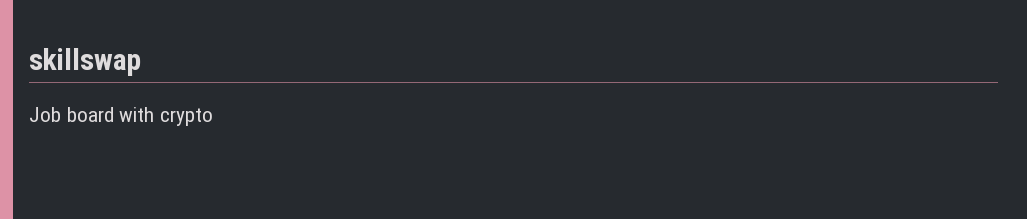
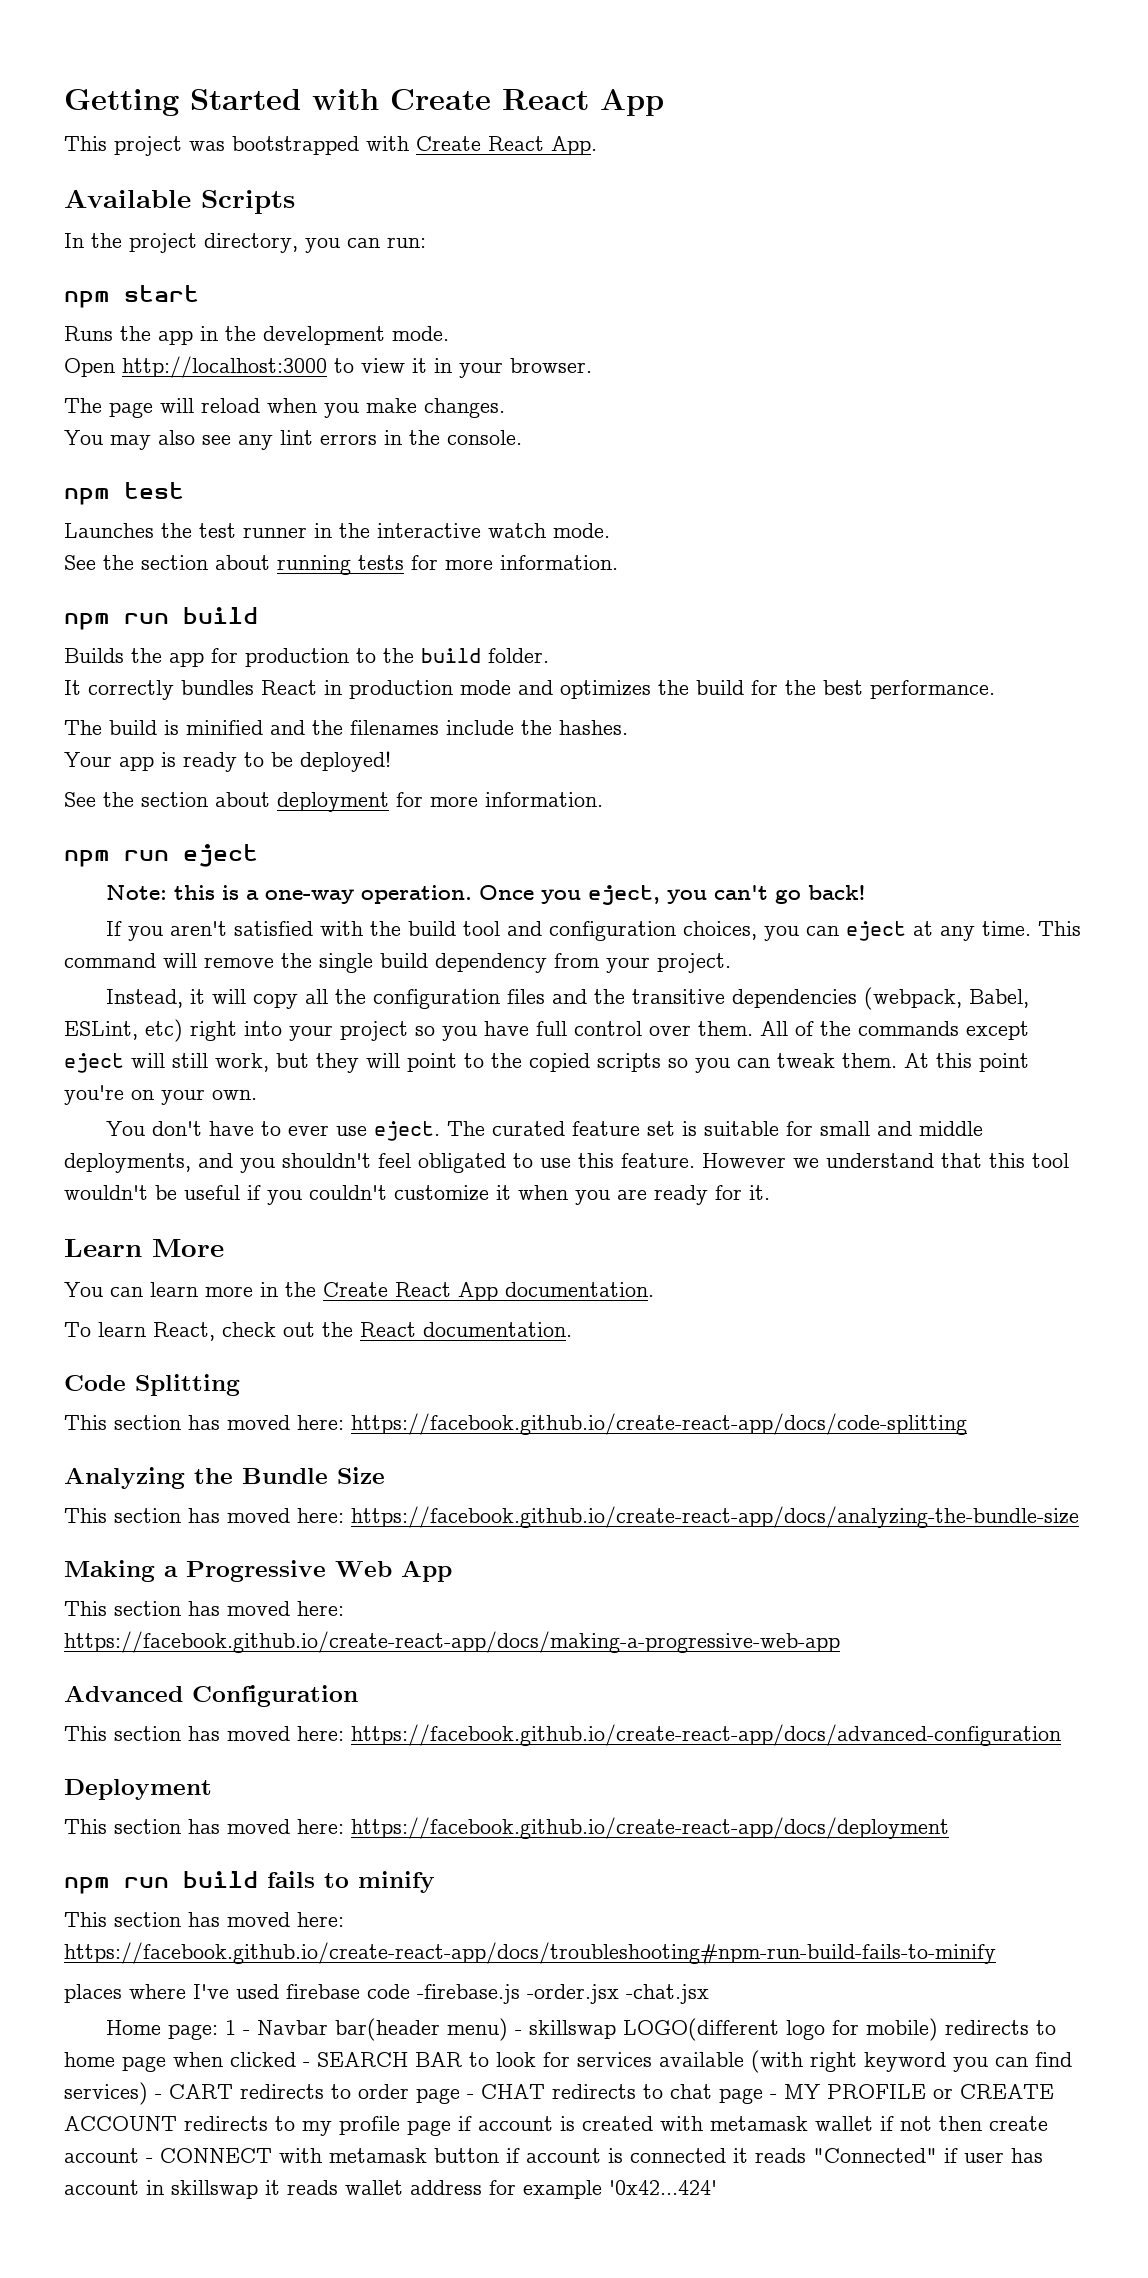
- skillswap
- Job board with crypto
+ Getting Started with Create React App
+ This project was bootstrapped with Create React App.
+ Available Scripts
+ In the project directory, you can run:
+ npm start
+ Runs the app in the development mode.
+ Open http://localhost:3000 to view it in your browser.
+ The page will reload when you make changes.
+ You may also see any lint errors in the console.
+ npm test
+ Launches the test runner in the interactive watch mode.
+ See the section about running tests for more information.
+ npm run build
+ Builds the app for production to the build folder.
+ It correctly bundles React in production mode and optimizes the build for the best performance.
+ The build is minified and the filenames include the hashes.
+ Your app is ready to be deployed!
+ See the section about deployment for more information.
+ npm run eject
+ Note: this is a one-way operation. Once you eject, you can't go back!
+ If you aren't satisfied with the build tool and configuration choices, you can eject at any time. This command will remove the single build dependency from your project.
+ Instead, it will copy all the configuration files and the transitive dependencies (webpack, Babel, ESLint, etc) right into your project so you have full control over them. All of the commands except eject will still work, but they will point to the copied scripts so you can tweak them. At this point you're on your own.
+ You don't have to ever use eject. The curated feature set is suitable for small and middle deployments, and you shouldn't feel obligated to use this feature. However we understand that this tool wouldn't be useful if you couldn't customize it when you are ready for it.
+ Learn More
+ You can learn more in the Create React App documentation.
+ To learn React, check out the React documentation.
+ Code Splitting
+ This section has moved here: https://facebook.github.io/create-react-app/docs/code-splitting
+ Analyzing the Bundle Size
+ This section has moved here: https://facebook.github.io/create-react-app/docs/analyzing-the-bundle-size
+ Making a Progressive Web App
+ This section has moved here: https://facebook.github.io/create-react-app/docs/making-a-progressive-web-app
+ Advanced Configuration
+ This section has moved here: https://facebook.github.io/create-react-app/docs/advanced-configuration
+ Deployment
+ This section has moved here: https://facebook.github.io/create-react-app/docs/deployment
+ npm run build fails to minify
+ This section has moved here: https://facebook.github.io/create-react-app/docs/troubleshooting#npm-run-build-fails-to-minify
+ places where I've used firebase code -firebase.js -order.jsx -chat.jsx
+ Home page: 1 - Navbar bar(header menu) - skillswap LOGO(different logo for mobile) redirects to home page when clicked - SEARCH BAR to look for services available (with right keyword you can find services) - CART redirects to order page - CHAT redirects to chat page - MY PROFILE or CREATE ACCOUNT redirects to my profile page if account is created with metamask wallet if not then create account - CONNECT with metamask button if account is connected it reads "Connected" if user has account in skillswap it reads wallet address for example '0x42...424'

